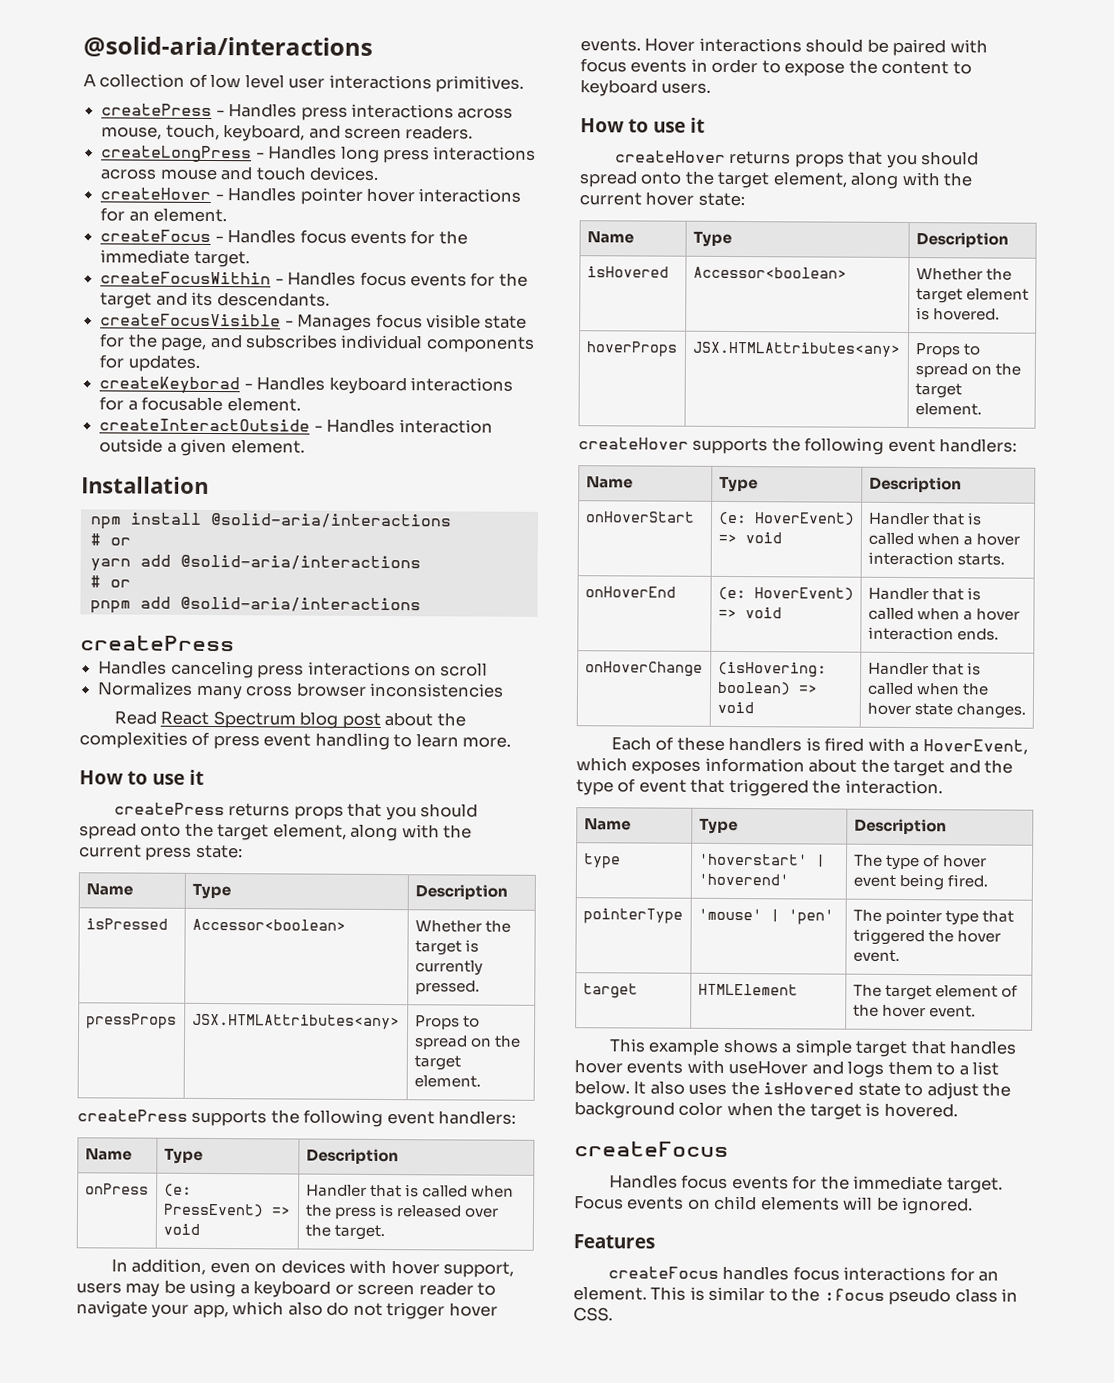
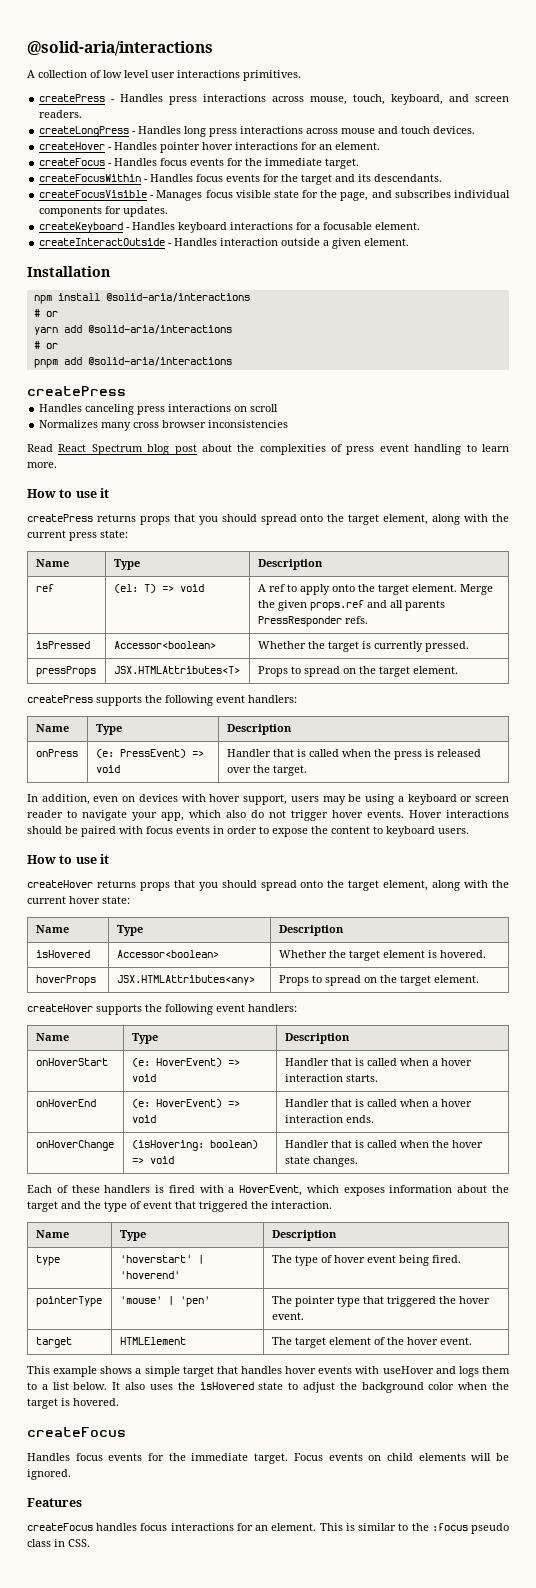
- createKeyborad - Handles keyboard interactions for a focusable element.
+ createKeyboard - Handles keyboard interactions for a focusable element.
+ ref | (el: T) => void | A ref to apply onto the target element. Merge the given props.ref and all parents PressResponder refs.
- pressProps | JSX.HTMLAttributes<any> | Props to spread on the target element.
+ pressProps | JSX.HTMLAttributes<T> | Props to spread on the target element.

